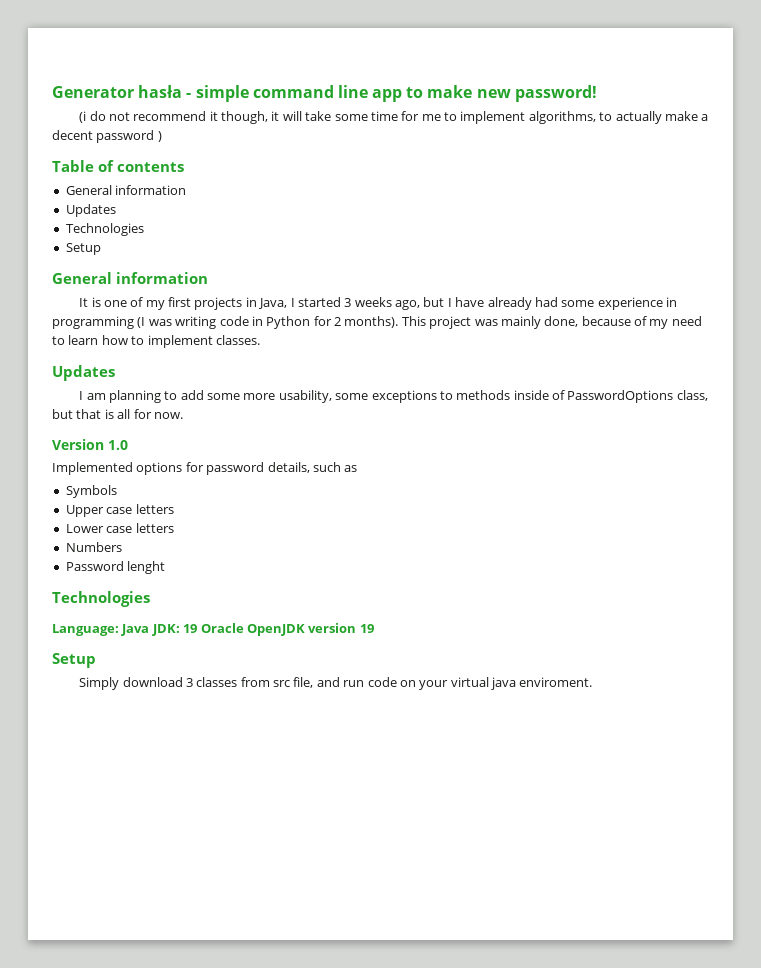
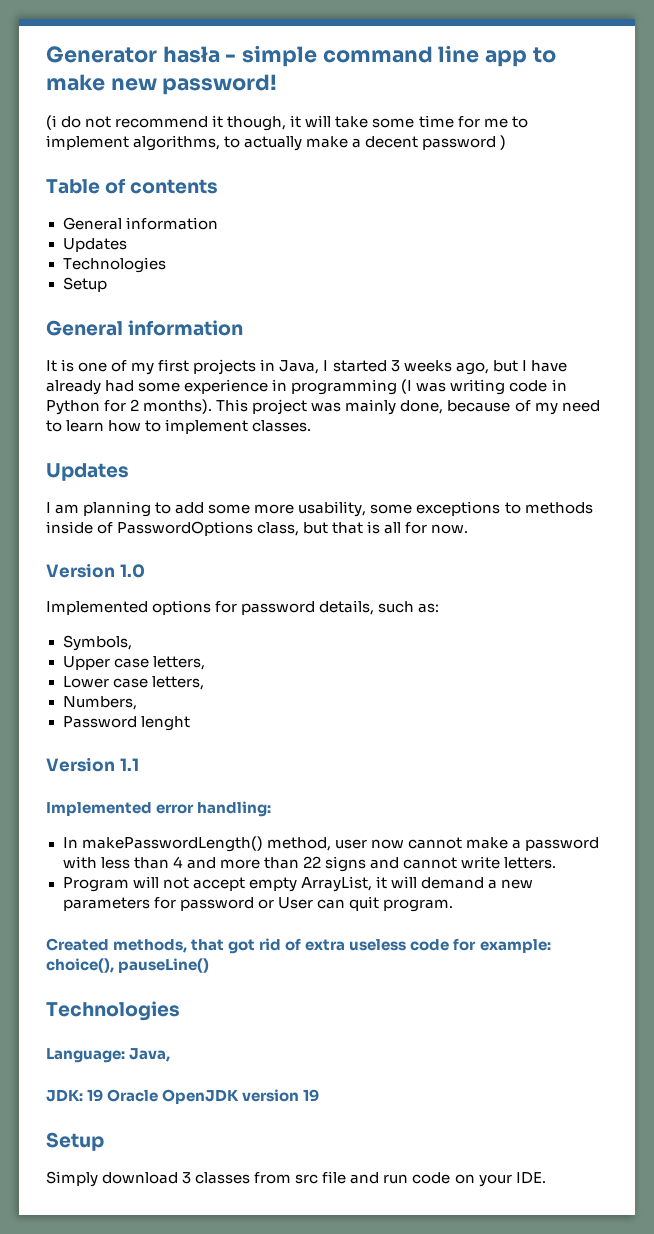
- Implemented options for password details, such as
- Symbols
+ Implemented options for password details, such as:
+ Symbols,
- Upper case letters
+ Upper case letters,
- Lower case letters
- Numbers
+ Lower case letters,
+ Numbers,
+ Version 1.1
+ Implemented error handling:
+ In makePasswordLength() method, user now cannot make a password with less than 4 and more than 22 signs and cannot write letters.
+ Program will not accept empty ArrayList, it will demand a new parameters for password or User can quit program.
+ Created methods, that got rid of extra useless code for example: choice(), pauseLine()
- Language: Java JDK: 19 Oracle OpenJDK version 19
+ Language: Java,
+ JDK: 19 Oracle OpenJDK version 19
- Simply download 3 classes from src file, and run code on your virtual java enviroment.
+ Simply download 3 classes from src file and run code on your IDE.

